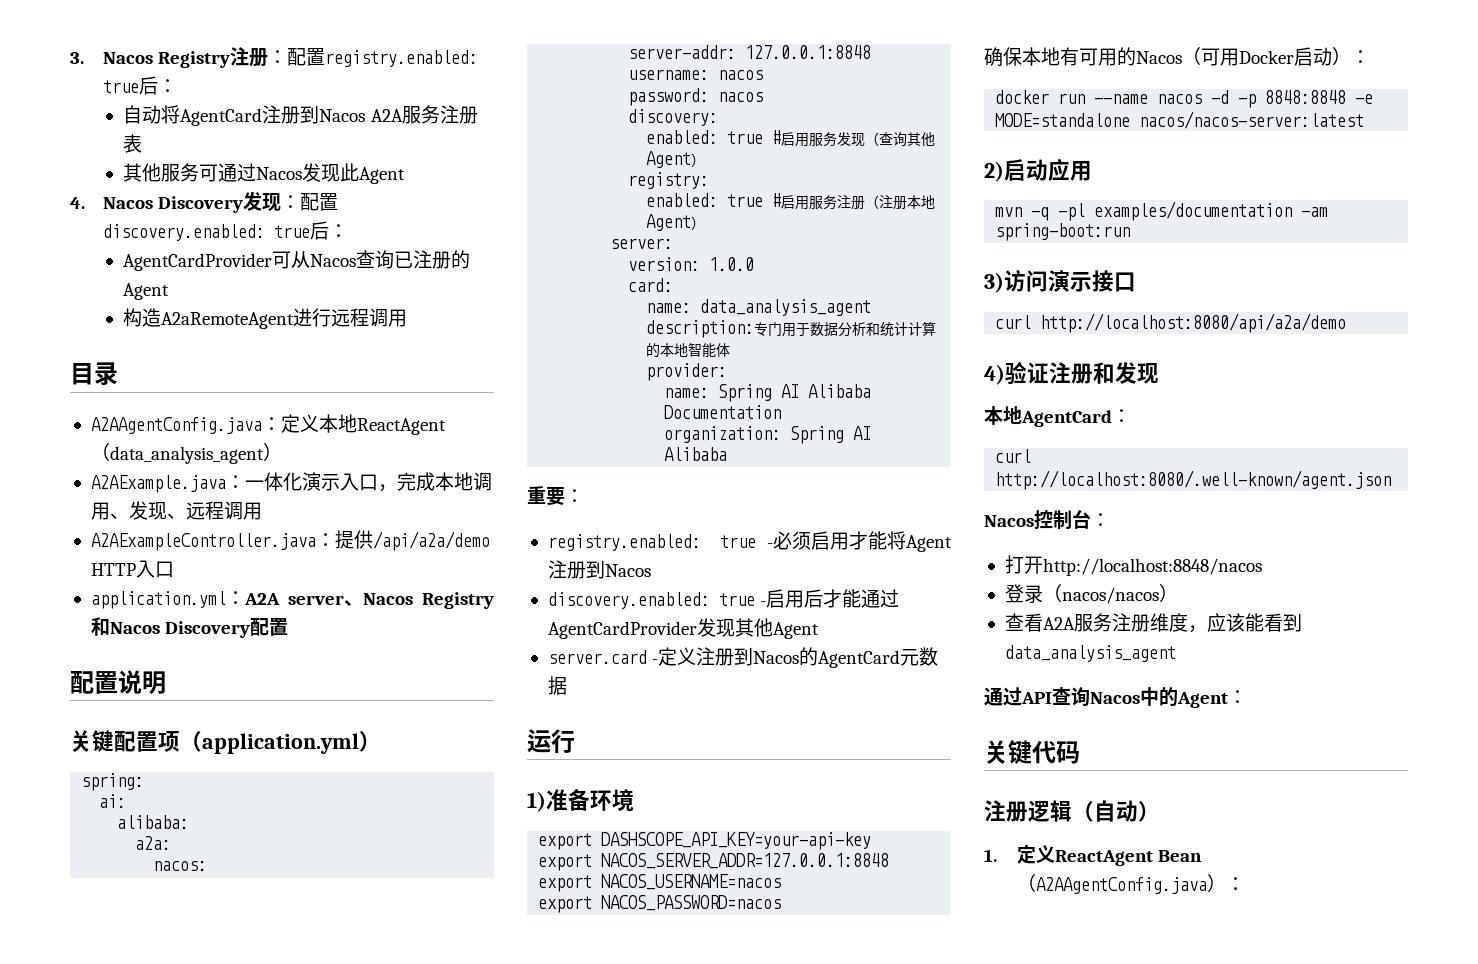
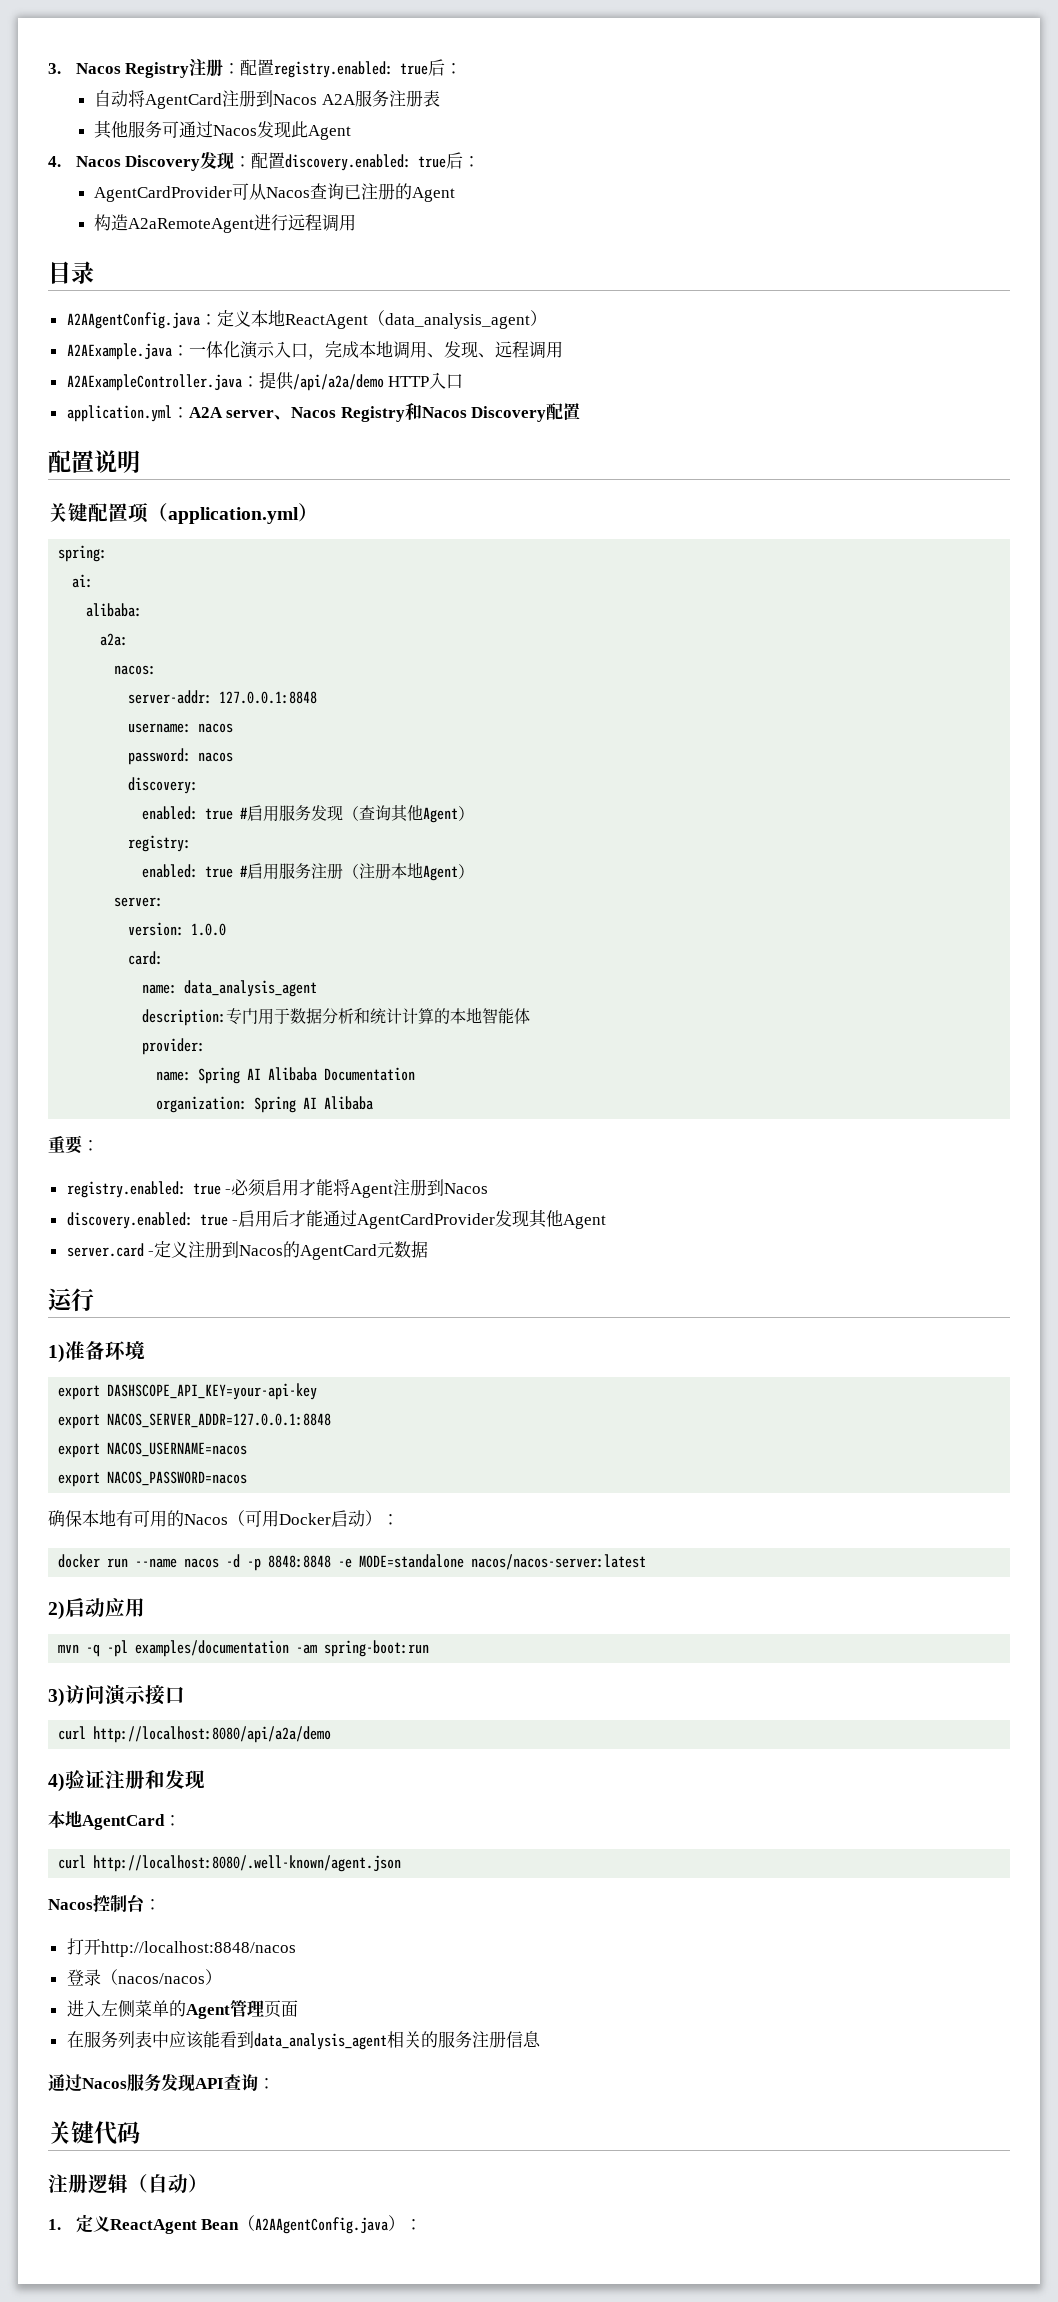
- 查看A2A服务注册维度，应该能看到data_analysis_agent
- 通过API查询Nacos中的Agent：
+ 进入左侧菜单的Agent管理页面
+ 在服务列表中应该能看到data_analysis_agent相关的服务注册信息
+ 通过Nacos服务发现API查询：

